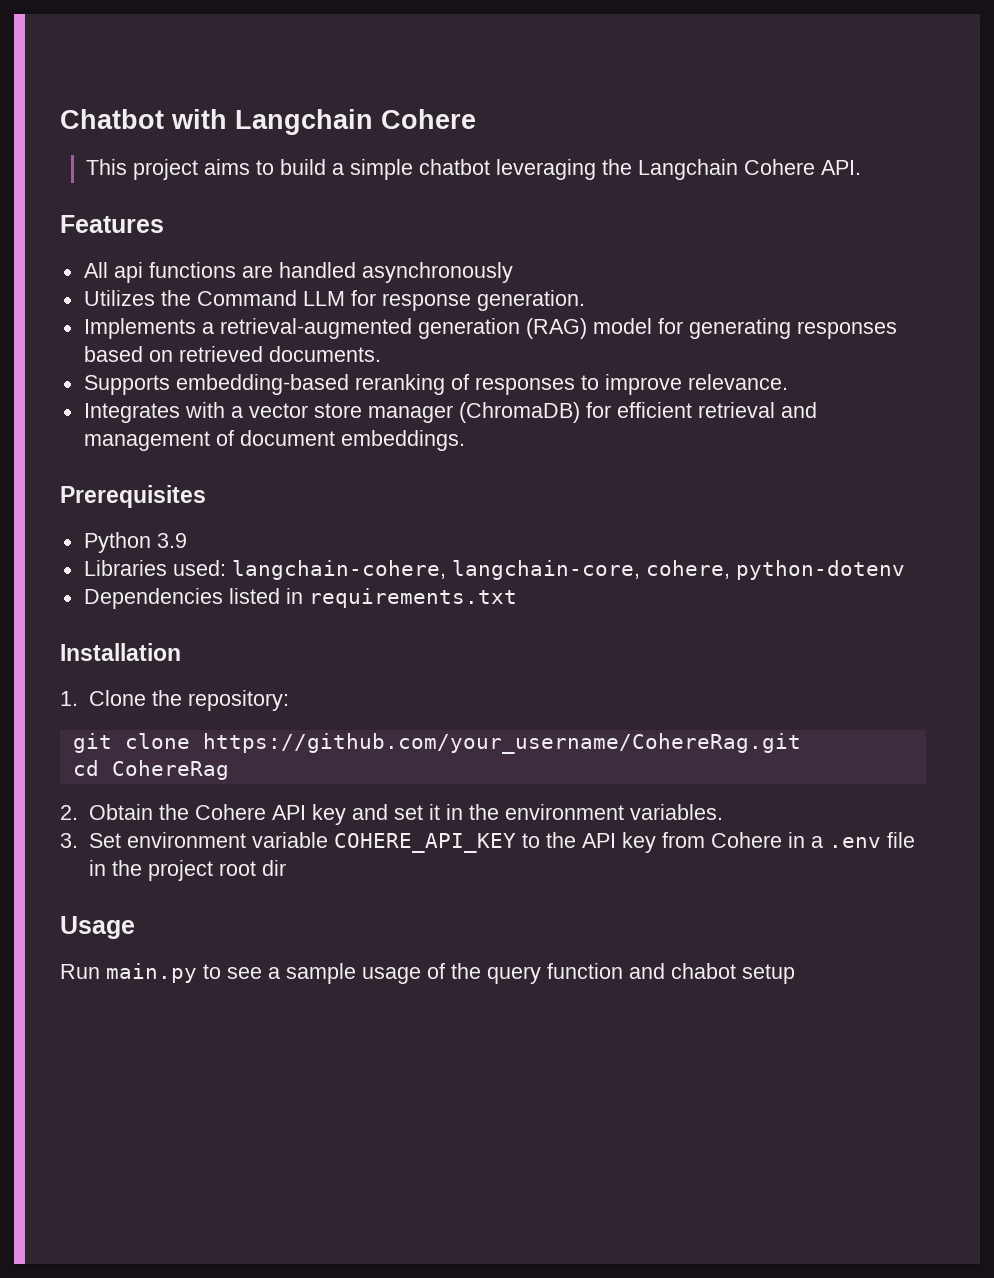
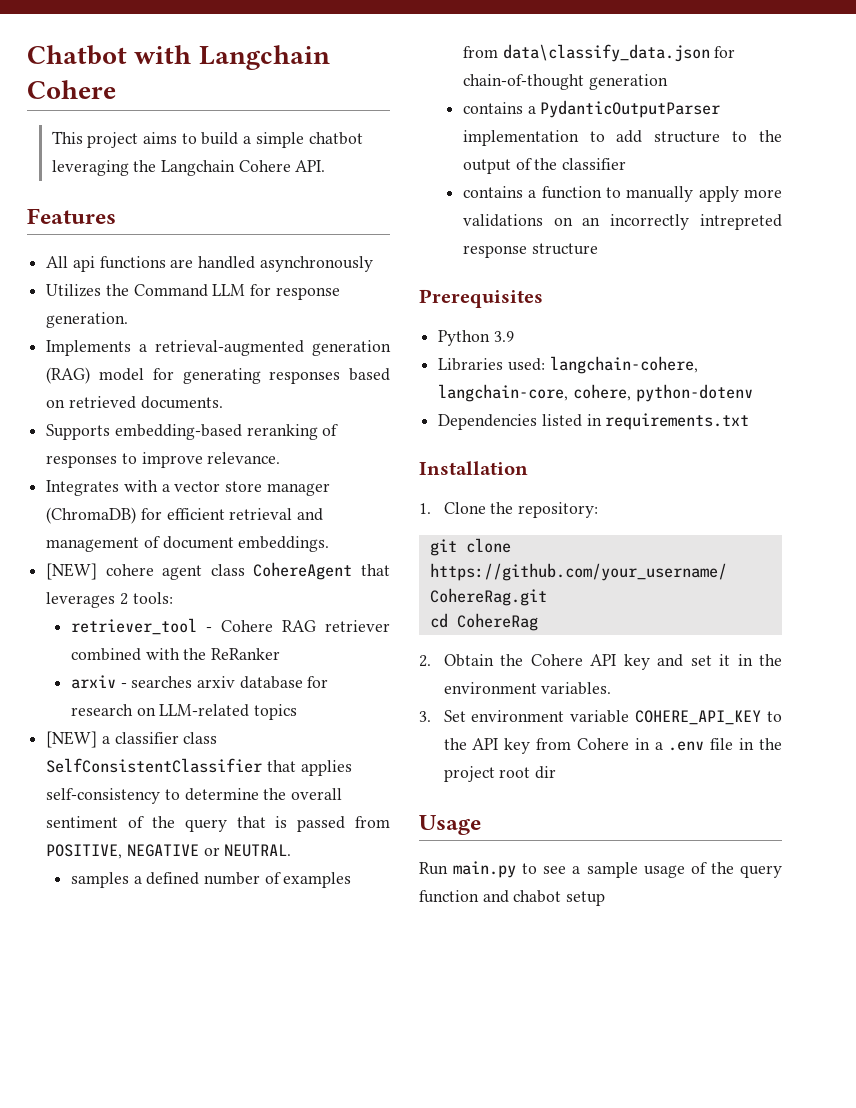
+ [NEW] cohere agent class CohereAgent that leverages 2 tools:
+ retriever_tool - Cohere RAG retriever combined with the ReRanker
+ arxiv - searches arxiv database for research on LLM-related topics
+ [NEW] a classifier class SelfConsistentClassifier that applies self-consistency to determine the overall sentiment of the query that is passed from POSITIVE, NEGATIVE or NEUTRAL.
+ samples a defined number of examples from data\classify_data.json for chain-of-thought generation
+ contains a PydanticOutputParser implementation to add structure to the output of the classifier
+ contains a function to manually apply more validations on an incorrectly intrepreted response structure

